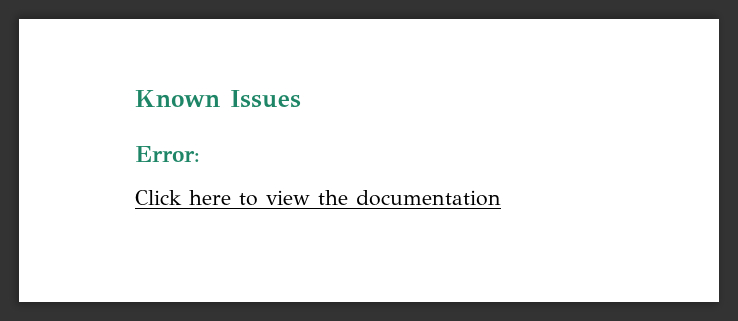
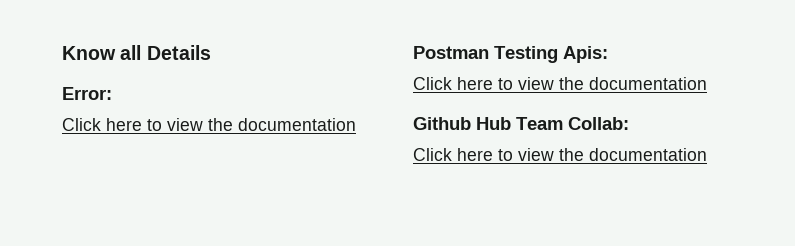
- Known Issues
+ Know all Details
+ Postman Testing Apis:
+ Click here to view the documentation
+ Github Hub Team Collab:
+ Click here to view the documentation

